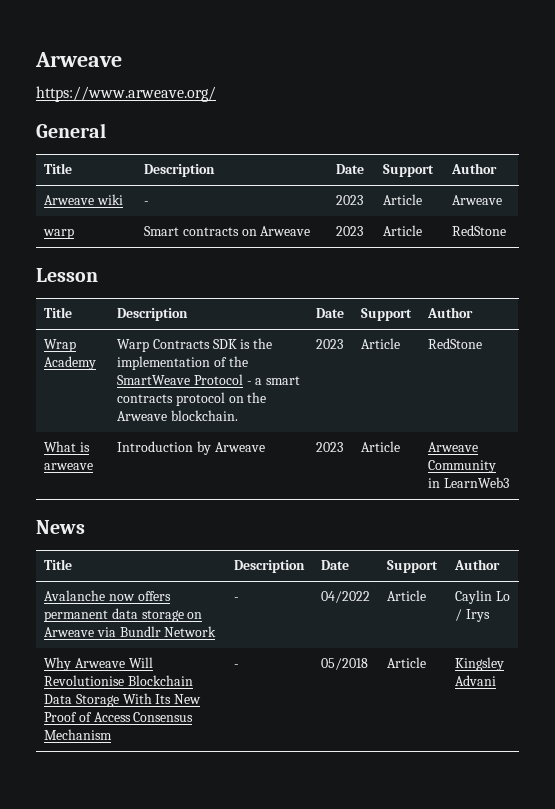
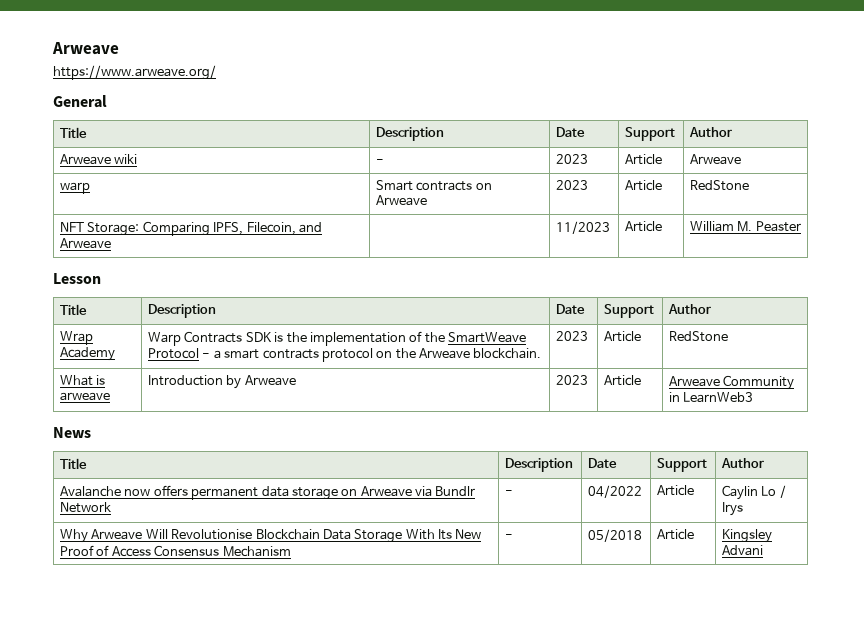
+ NFT Storage: Comparing IPFS, Filecoin, and Arweave | | 11/2023 | Article | William M. Peaster

